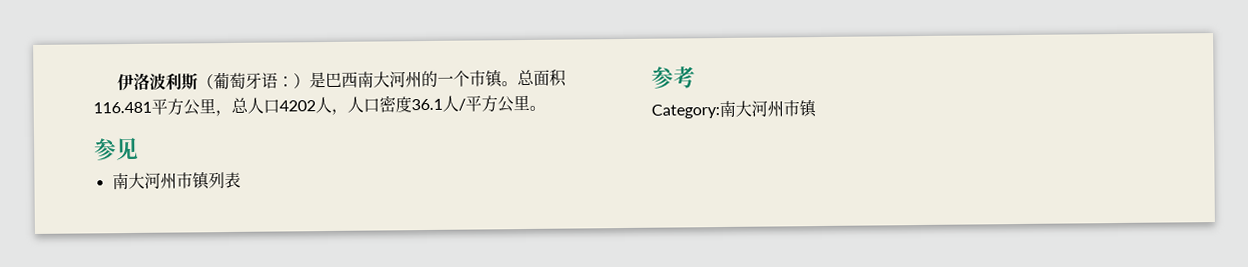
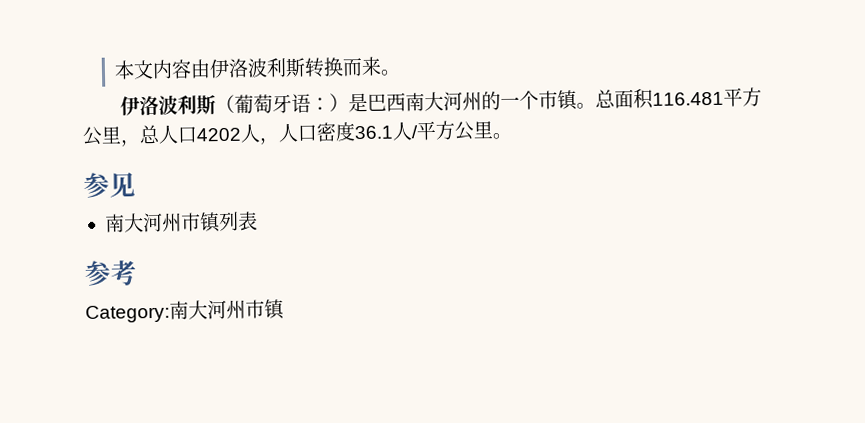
+ 本文内容由伊洛波利斯转换而来。

